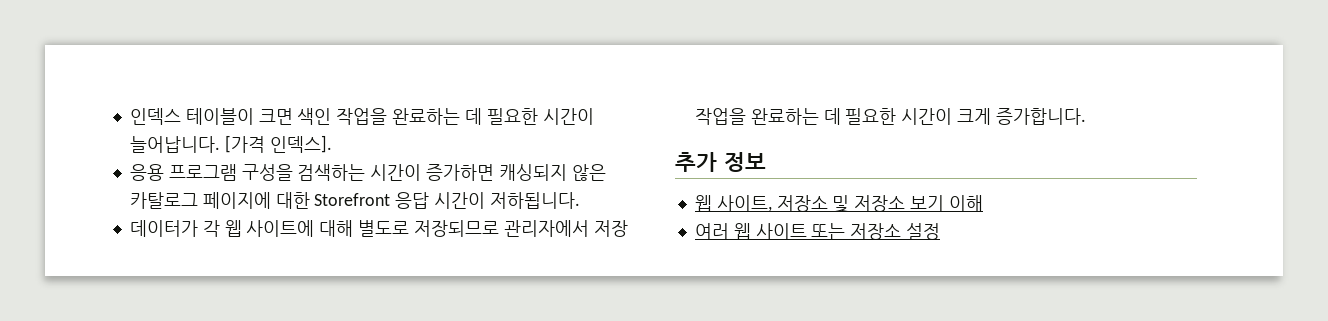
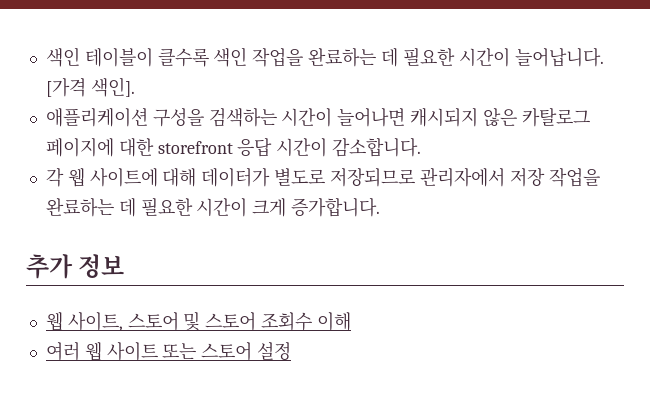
- 인덱스 테이블이 크면 색인 작업을 완료하는 데 필요한 시간이 늘어납니다.
+ 색인 테이블이 클수록 색인 작업을 완료하는 데 필요한 시간이 늘어납니다.
- [가격 인덱스].
- 응용 프로그램 구성을 검색하는 시간이 증가하면 캐싱되지 않은 카탈로그 페이지에 대한 Storefront 응답 시간이 저하됩니다.
- 데이터가 각 웹 사이트에 대해 별도로 저장되므로 관리자에서 저장 작업을 완료하는 데 필요한 시간이 크게 증가합니다.
+ [가격 색인].
+ 애플리케이션 구성을 검색하는 시간이 늘어나면 캐시되지 않은 카탈로그 페이지에 대한 storefront 응답 시간이 감소합니다.
+ 각 웹 사이트에 대해 데이터가 별도로 저장되므로 관리자에서 저장 작업을 완료하는 데 필요한 시간이 크게 증가합니다.
- 웹 사이트, 저장소 및 저장소 보기 이해
+ 웹 사이트, 스토어 및 스토어 조회수 이해
- 여러 웹 사이트 또는 저장소 설정
+ 여러 웹 사이트 또는 스토어 설정

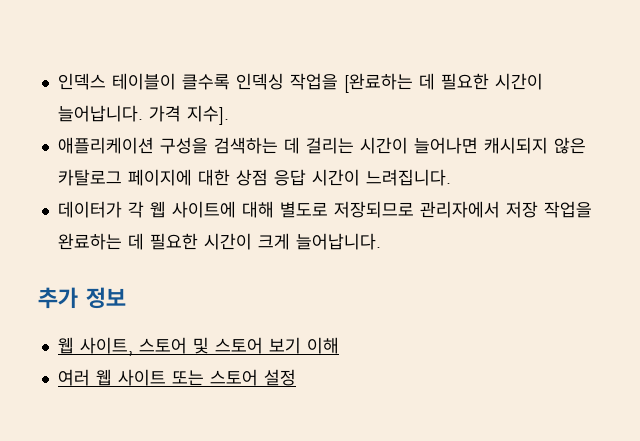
- 색인 테이블이 클수록 색인 작업을 완료하는 데 필요한 시간이 늘어납니다.
+ 인덱스 테이블이 클수록 인덱싱 작업을 [완료하는 데 필요한 시간이 늘어납니다.
- [가격 색인].
+ 가격 지수].
- 애플리케이션 구성을 검색하는 시간이 늘어나면 캐시되지 않은 카탈로그 페이지에 대한 storefront 응답 시간이 감소합니다.
- 각 웹 사이트에 대해 데이터가 별도로 저장되므로 관리자에서 저장 작업을 완료하는 데 필요한 시간이 크게 증가합니다.
+ 애플리케이션 구성을 검색하는 데 걸리는 시간이 늘어나면 캐시되지 않은 카탈로그 페이지에 대한 상점 응답 시간이 느려집니다.
+ 데이터가 각 웹 사이트에 대해 별도로 저장되므로 관리자에서 저장 작업을 완료하는 데 필요한 시간이 크게 늘어납니다.
- 웹 사이트, 스토어 및 스토어 조회수 이해
+ 웹 사이트, 스토어 및 스토어 보기 이해

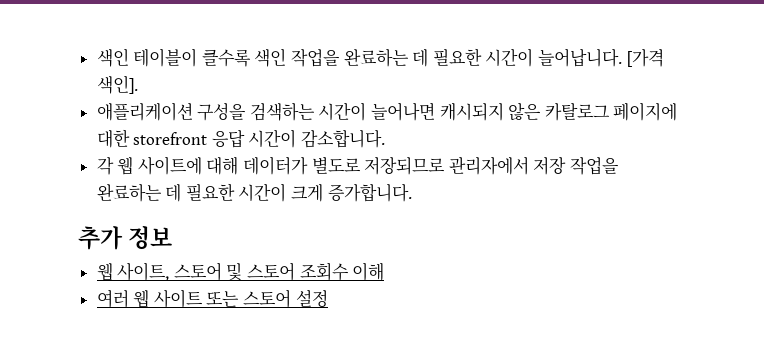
- 인덱스 테이블이 클수록 인덱싱 작업을 [완료하는 데 필요한 시간이 늘어납니다.
+ 색인 테이블이 클수록 색인 작업을 완료하는 데 필요한 시간이 늘어납니다.
- 가격 지수].
+ [가격 색인].
- 애플리케이션 구성을 검색하는 데 걸리는 시간이 늘어나면 캐시되지 않은 카탈로그 페이지에 대한 상점 응답 시간이 느려집니다.
- 데이터가 각 웹 사이트에 대해 별도로 저장되므로 관리자에서 저장 작업을 완료하는 데 필요한 시간이 크게 늘어납니다.
+ 애플리케이션 구성을 검색하는 시간이 늘어나면 캐시되지 않은 카탈로그 페이지에 대한 storefront 응답 시간이 감소합니다.
+ 각 웹 사이트에 대해 데이터가 별도로 저장되므로 관리자에서 저장 작업을 완료하는 데 필요한 시간이 크게 증가합니다.
- 웹 사이트, 스토어 및 스토어 보기 이해
+ 웹 사이트, 스토어 및 스토어 조회수 이해

